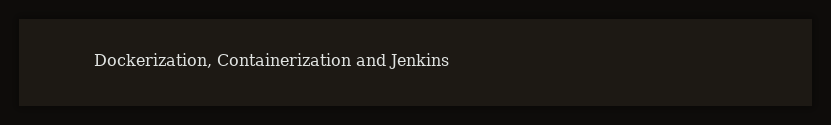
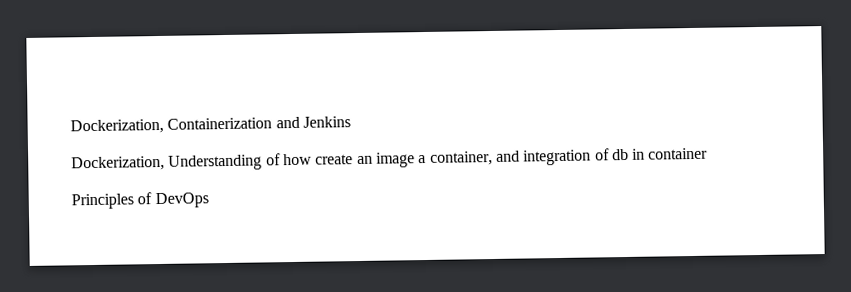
+ Dockerization, Understanding of how create an image a container, and integration of db in container
+ Principles of DevOps

